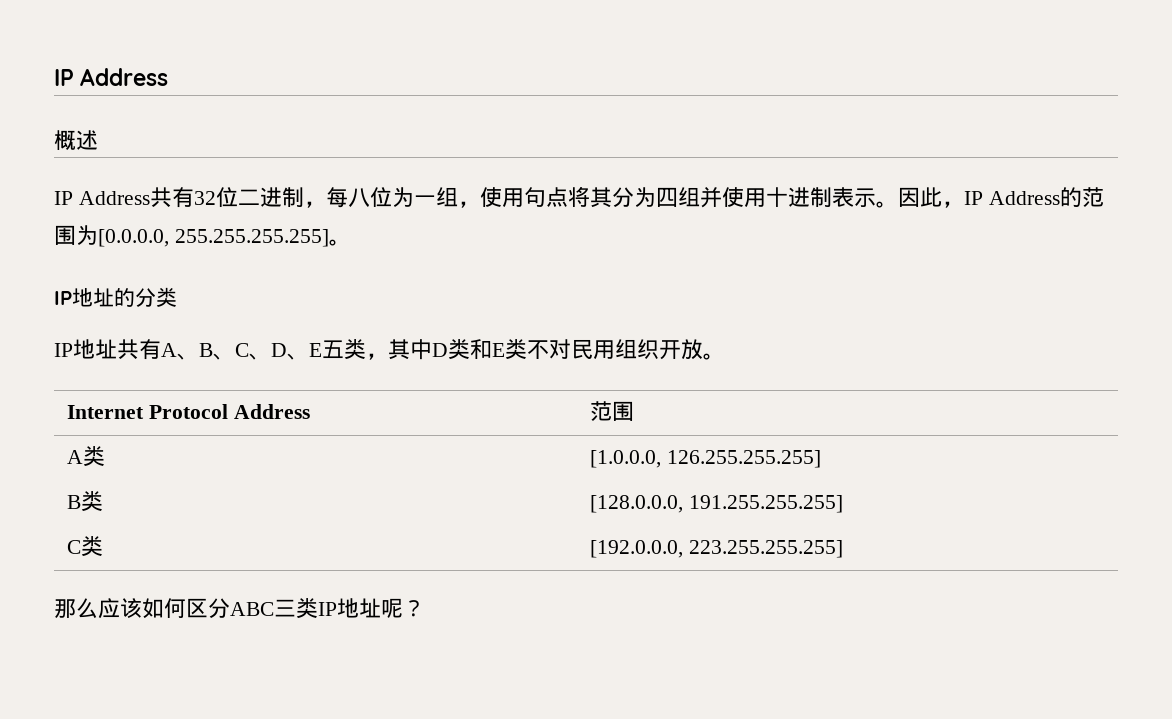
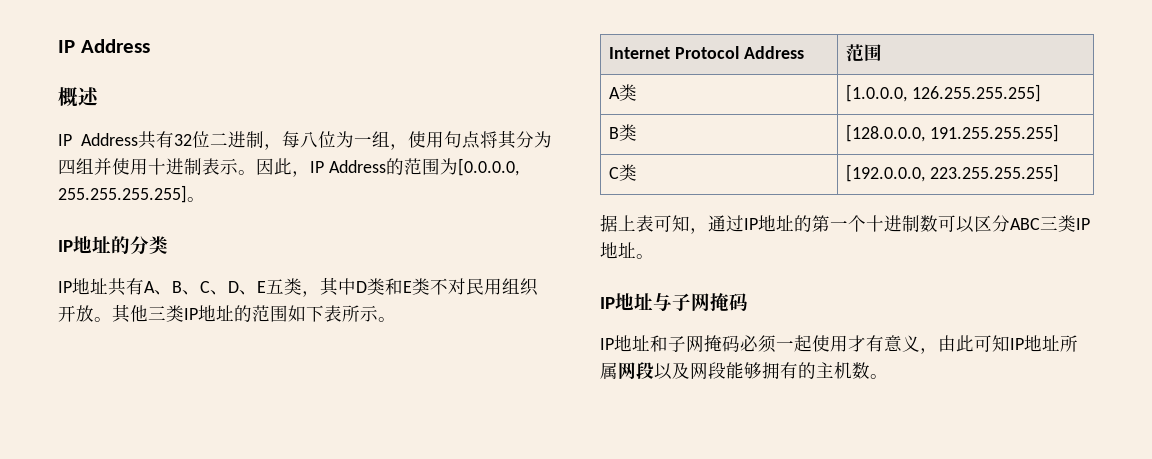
+ 其他三类IP地址的范围如下表所示。
- 那么应该如何区分ABC三类IP地址呢？
+ 据上表可知，通过IP地址的第一个十进制数可以区分ABC三类IP地址。
+ IP地址与子网掩码
+ IP地址和子网掩码必须一起使用才有意义，由此可知IP地址所属网段以及网段能够拥有的主机数。

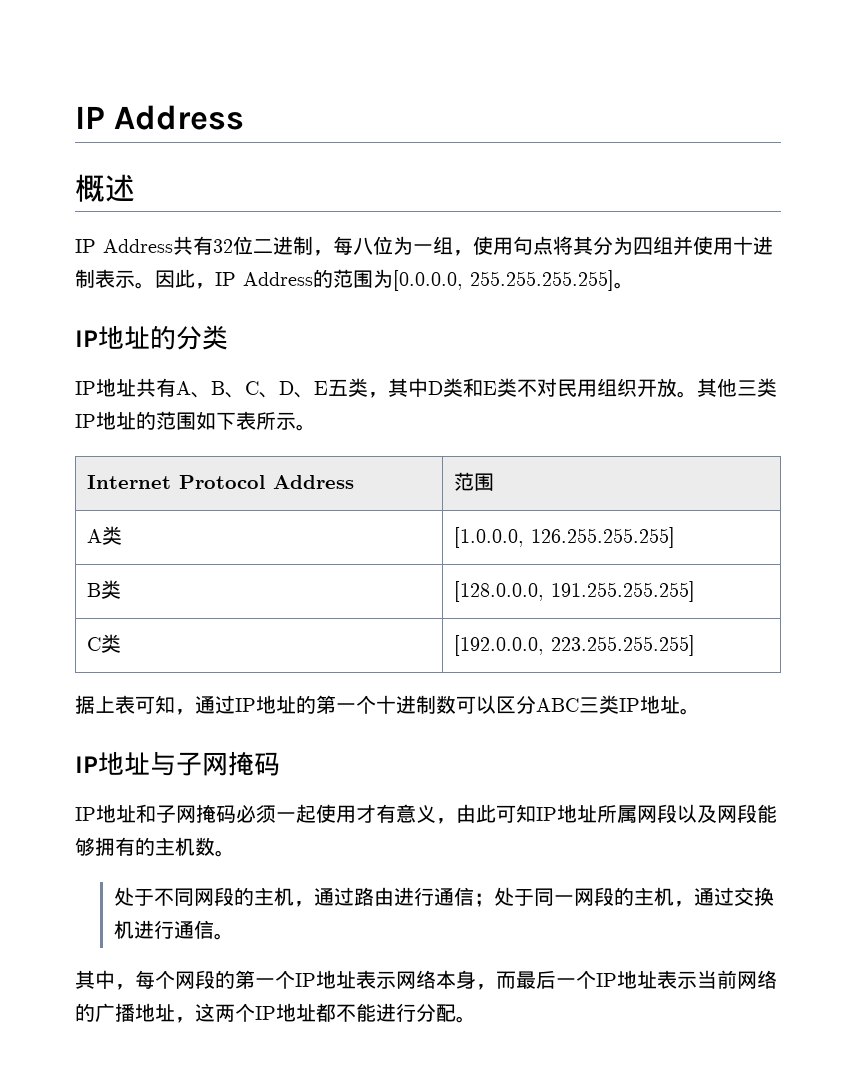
+ 处于不同网段的主机，通过路由进行通信；处于同一网段的主机，通过交换机进行通信。
+ 其中，每个网段的第一个IP地址表示网络本身，而最后一个IP地址表示当前网络的广播地址，这两个IP地址都不能进行分配。

